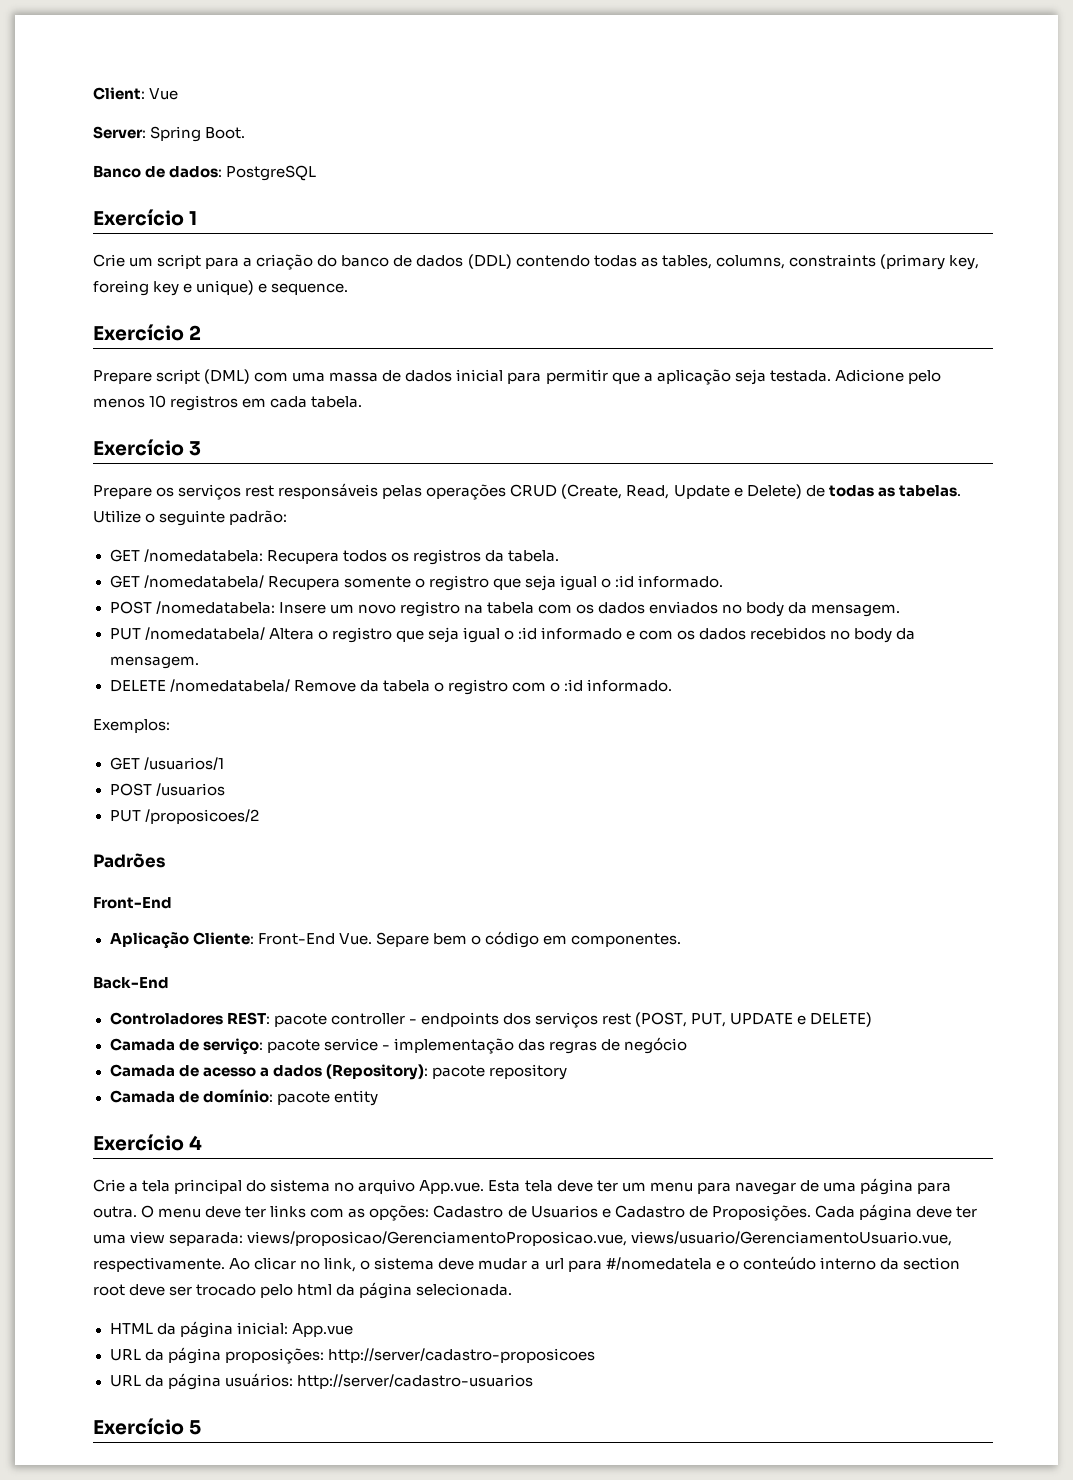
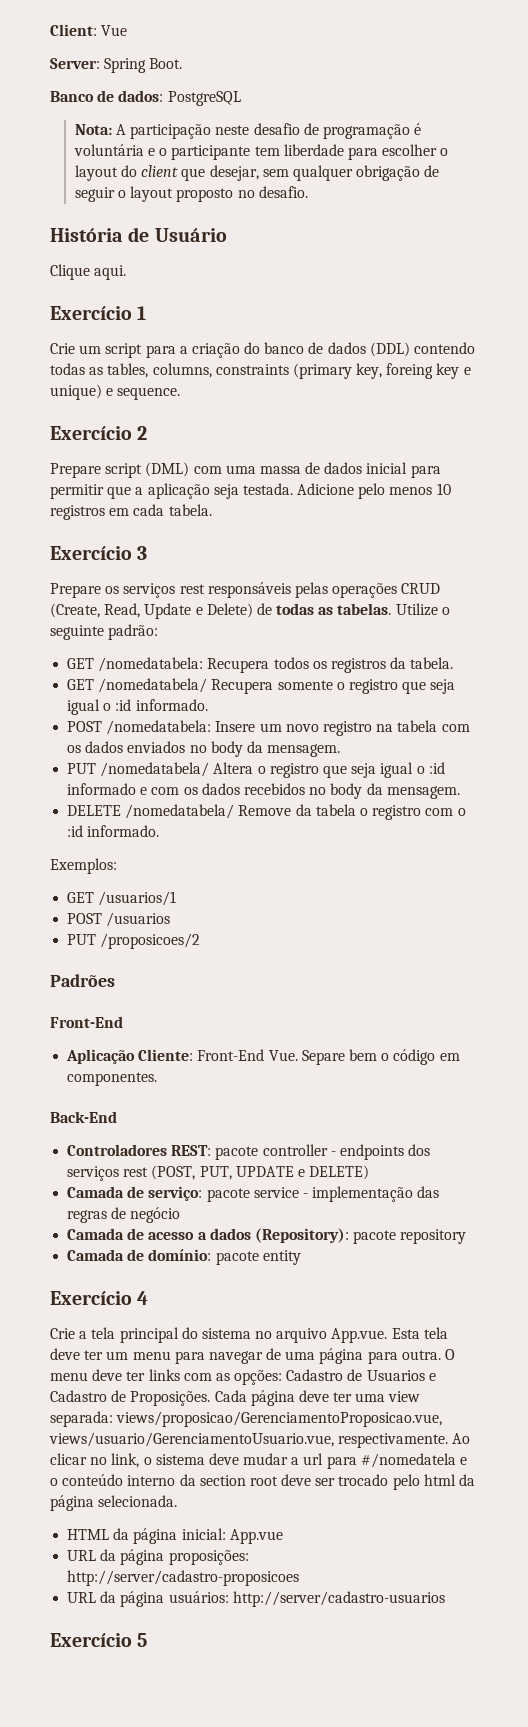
+ Nota: A participação neste desafio de programação é voluntária e o participante tem liberdade para escolher o layout do client que desejar, sem qualquer obrigação de seguir o layout proposto no desafio.
+ História de Usuário
+ Clique aqui.

